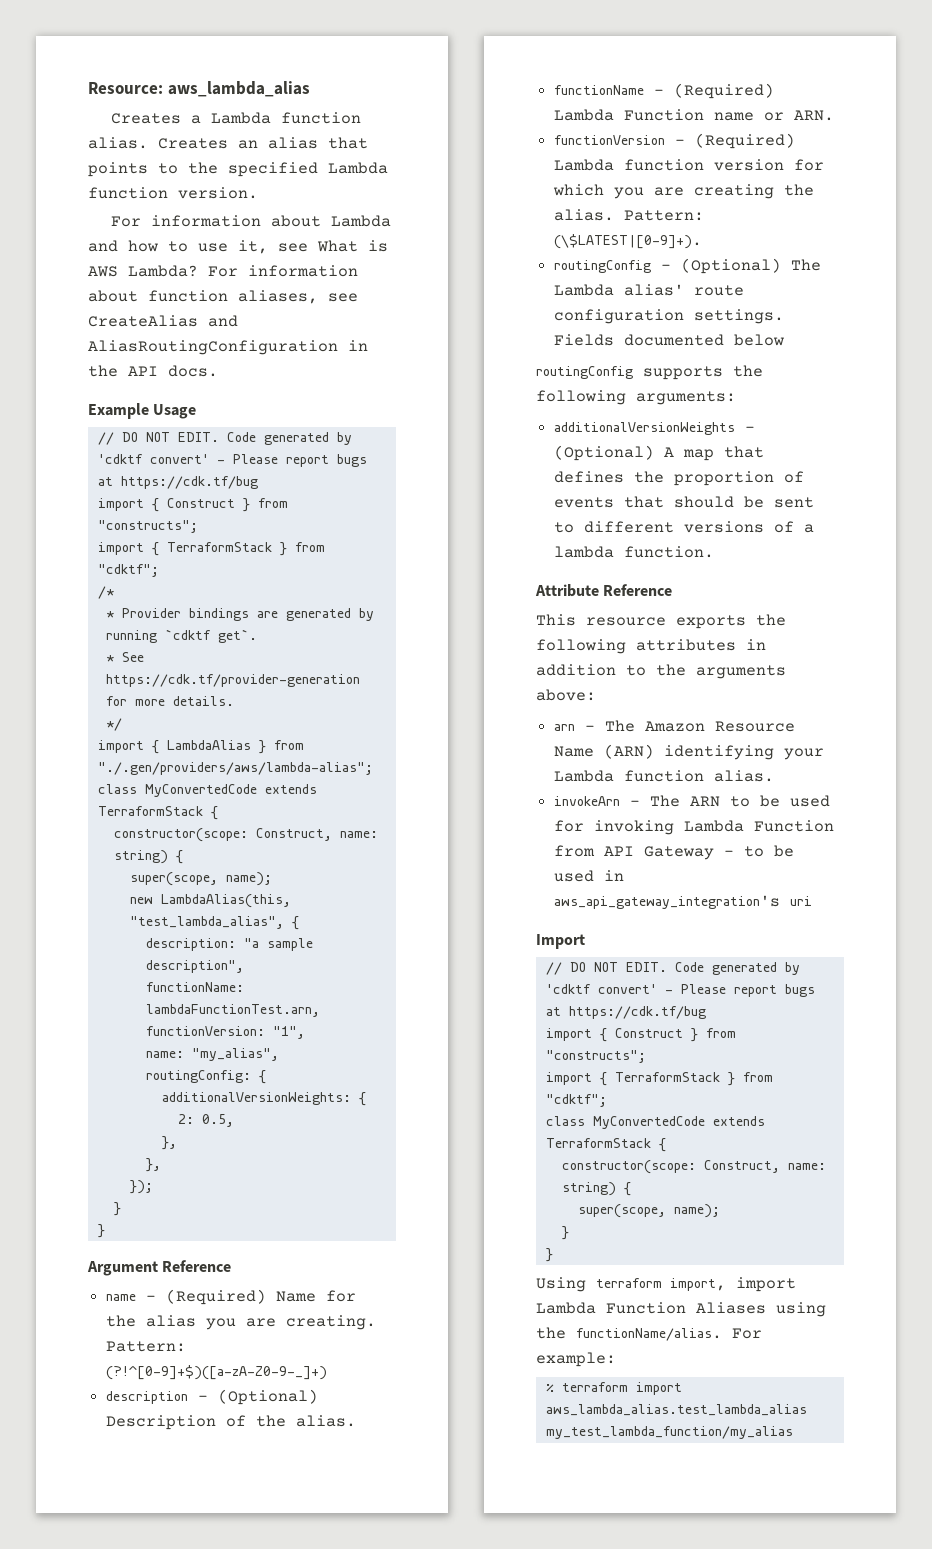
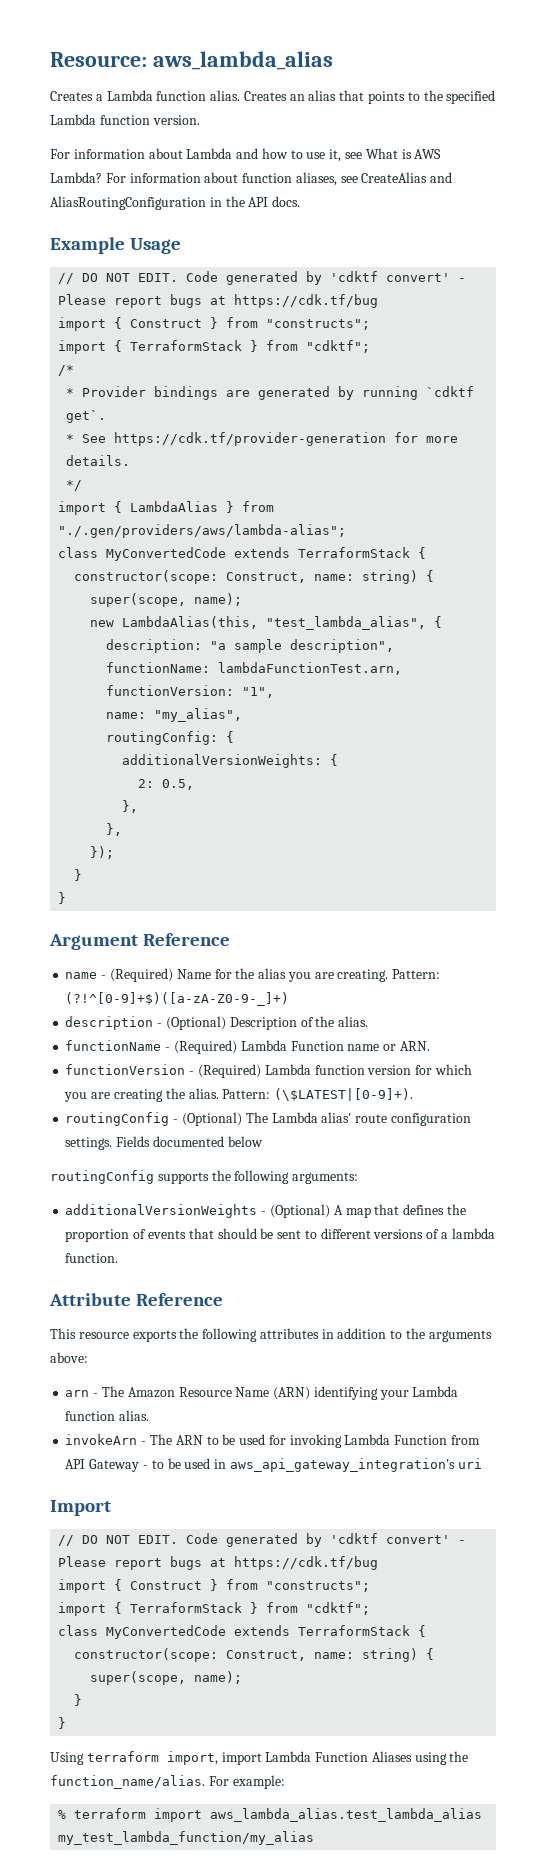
- Using terraform import, import Lambda Function Aliases using the functionName/alias.
+ Using terraform import, import Lambda Function Aliases using the function_name/alias.

